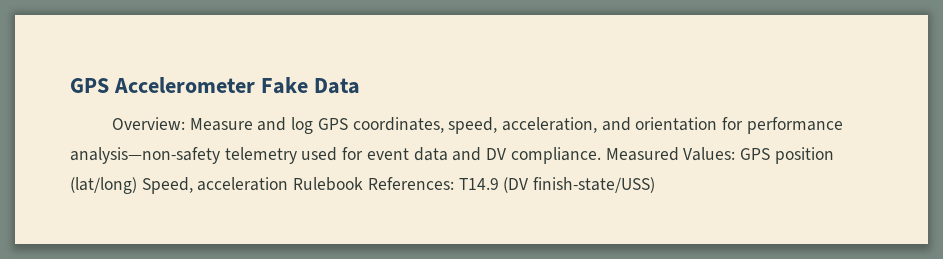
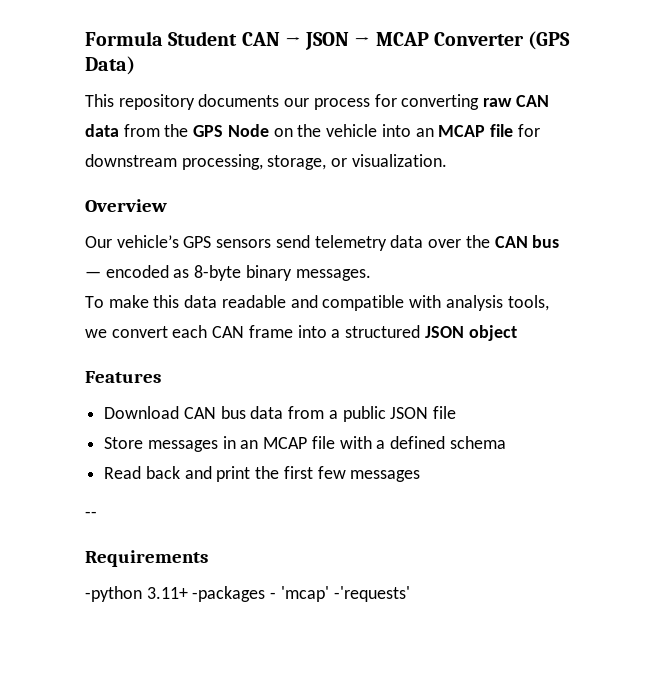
- GPS Accelerometer Fake Data
- Overview: Measure and log GPS coordinates, speed, acceleration, and orientation for performance analysis—non-safety telemetry used for event data and DV compliance. Measured Values: GPS position (lat/long) Speed, acceleration Rulebook References: T14.9 (DV finish-state/USS)
+ Formula Student CAN → JSON → MCAP Converter (GPS Data)
+ This repository documents our process for converting raw CAN data from the GPS Node on the vehicle into an MCAP file for downstream processing, storage, or visualization.
+ Overview
+ Our vehicle’s GPS sensors send telemetry data over the CAN bus — encoded as 8-byte binary messages.
+ To make this data readable and compatible with analysis tools, we convert each CAN frame into a structured JSON object
+ Features
+ Download CAN bus data from a public JSON file
+ Store messages in an MCAP file with a defined schema
+ Read back and print the first few messages
+ --
+ Requirements
+ -python 3.11+ -packages - 'mcap' -'requests'

